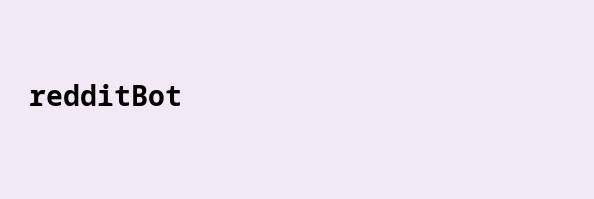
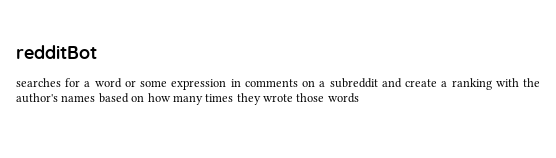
+ searches for a word or some expression in comments on a subreddit and create a ranking with the author's names based on how many times they wrote those words

